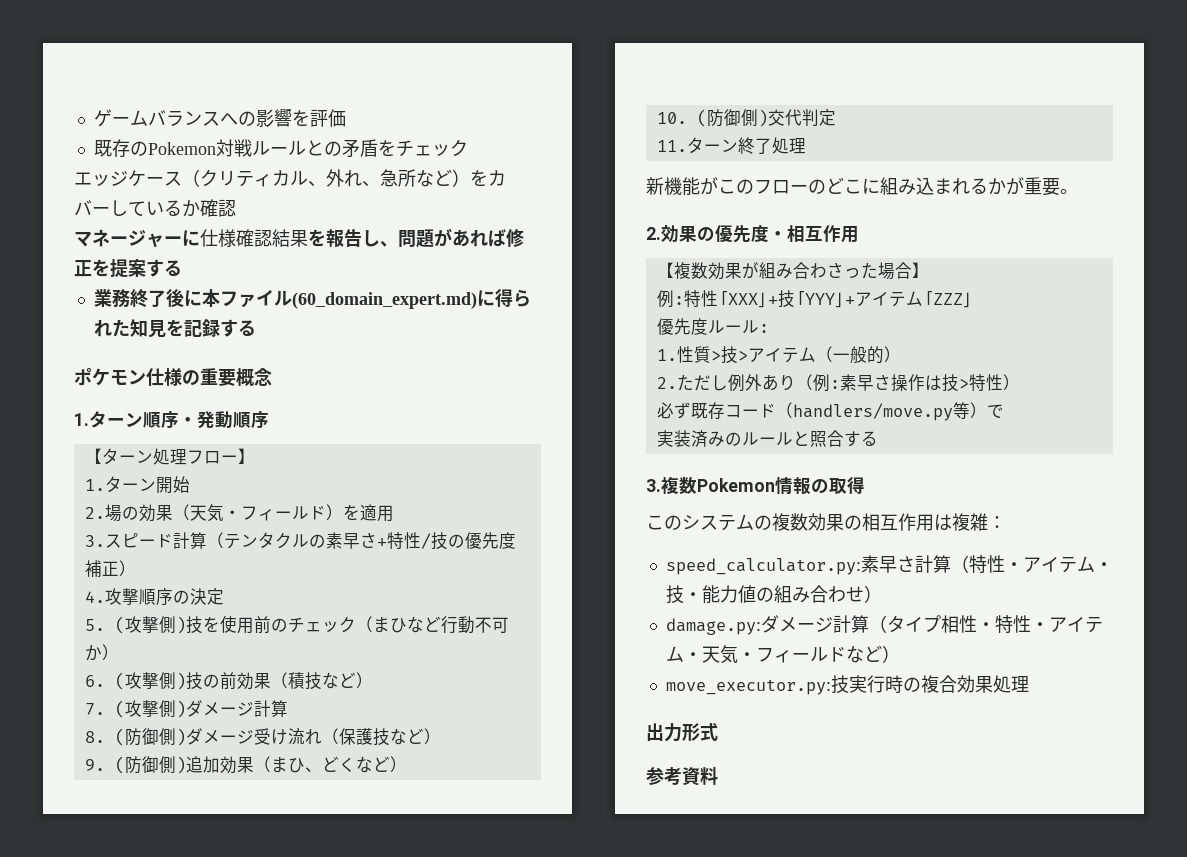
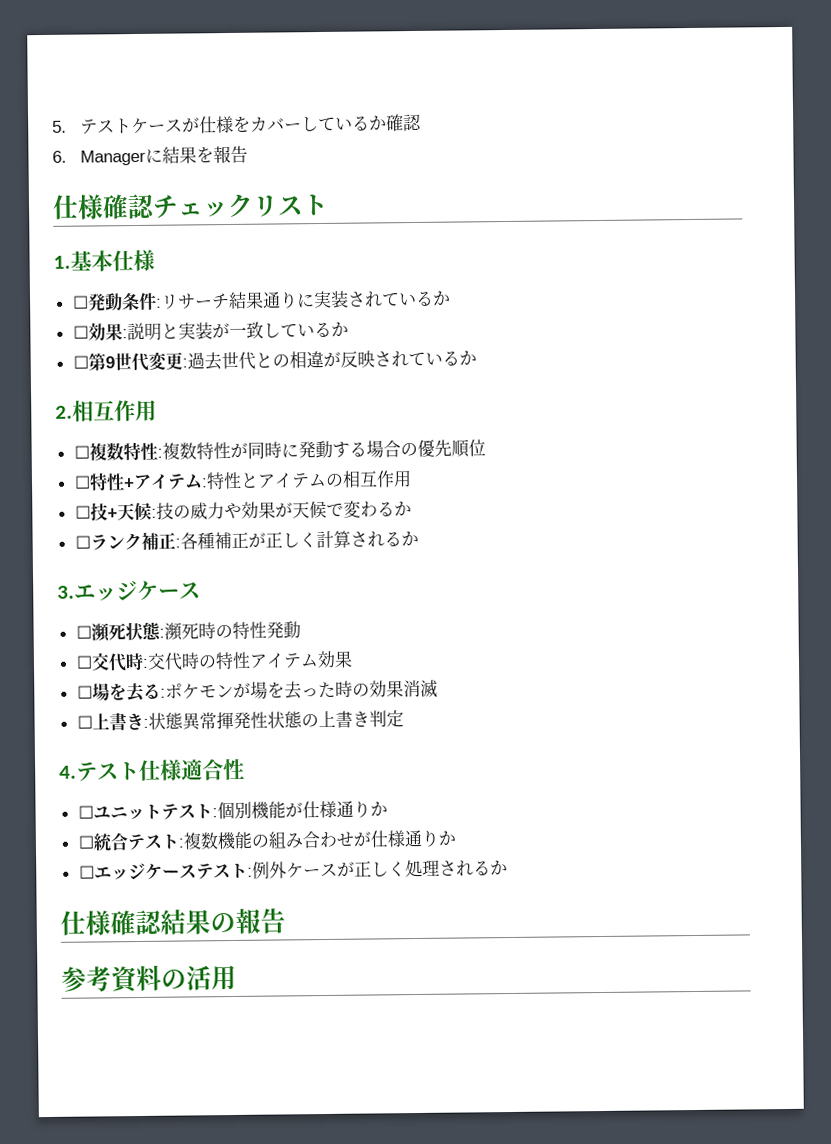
- ゲームバランスへの影響を評価
- 既存のPokemon対戦ルールとの矛盾をチェック
- エッジケース（クリティカル、外れ、急所など）をカバーしているか確認
+ 5.テストケースが仕様をカバーしているか確認
- マネージャーに仕様確認結果を報告し、問題があれば修正を提案する
- 業務終了後に本ファイル(60_domain_expert.md)に得られた知見を記録する
- ポケモン仕様の重要概念
- 1.ターン順序・発動順序
- 【ターン処理フロー】
- 1.ターン開始
- 2.場の効果（天気・フィールド）を適用
- 3.スピード計算（テンタクルの素早さ+特性/技の優先度補正）
- 4.攻撃順序の決定
- 5. (攻撃側)技を使用前のチェック（まひなど行動不可か）
- 6. (攻撃側)技の前効果（積技など）
- 7. (攻撃側)ダメージ計算
- 8. (防御側)ダメージ受け流れ（保護技など）
- 9. (防御側)追加効果（まひ、どくなど）
- 10. (防御側)交代判定
- 11.ターン終了処理
- 新機能がこのフローのどこに組み込まれるかが重要。
- 2.効果の優先度・相互作用
- 【複数効果が組み合わさった場合】
- 例:特性「XXX」+技「YYY」+アイテム「ZZZ」
- 優先度ルール:
- 1.性質>技>アイテム（一般的）
- 2.ただし例外あり（例:素早さ操作は技>特性）
- 必ず既存コード（handlers/move.py等）で
- 実装済みのルールと照合する
- 3.複数Pokemon情報の取得
- このシステムの複数効果の相互作用は複雑：
- speed_calculator.py:素早さ計算（特性・アイテム・技・能力値の組み合わせ）
- damage.py:ダメージ計算（タイプ相性・特性・アイテム・天気・フィールドなど）
- move_executor.py:技実行時の複合効果処理
- 出力形式
+ 6. Managerに結果を報告
+ 仕様確認チェックリスト
+ 1.基本仕様
+ ☐発動条件:リサーチ結果通りに実装されているか
+ ☐効果:説明と実装が一致しているか
+ ☐第9世代変更:過去世代との相違が反映されているか
+ 2.相互作用
+ ☐複数特性:複数特性が同時に発動する場合の優先順位
+ ☐特性+アイテム:特性とアイテムの相互作用
+ ☐技+天候:技の威力や効果が天候で変わるか
+ ☐ランク補正:各種補正が正しく計算されるか
+ 3.エッジケース
+ ☐瀕死状態:瀕死時の特性発動
+ ☐交代時:交代時の特性アイテム効果
+ ☐場を去る:ポケモンが場を去った時の効果消滅
+ ☐上書き:状態異常揮発性状態の上書き判定
+ 4.テスト仕様適合性
+ ☐ユニットテスト:個別機能が仕様通りか
+ ☐統合テスト:複数機能の組み合わせが仕様通りか
+ ☐エッジケーステスト:例外ケースが正しく処理されるか
+ 仕様確認結果の報告
- 参考資料
+ 参考資料の活用

